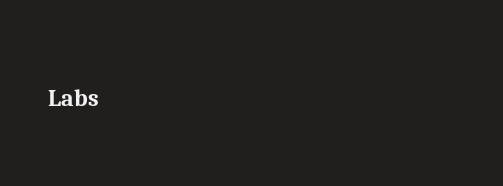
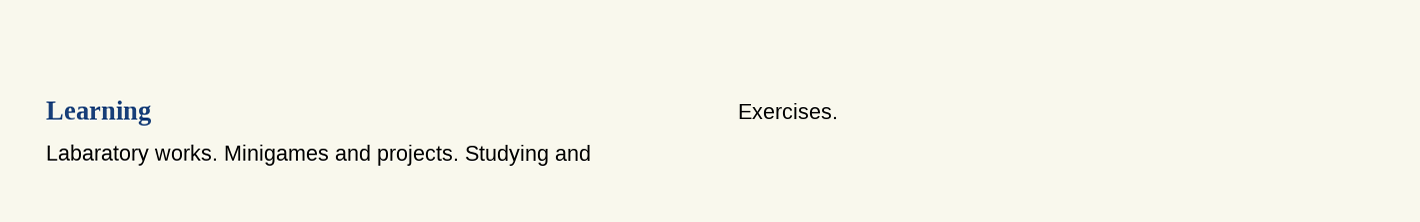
- Labs
+ Learning
+ Labaratory works. Minigames and projects. Studying and Exercises.

